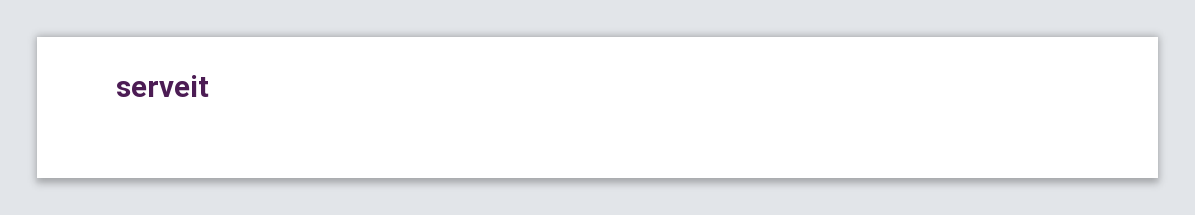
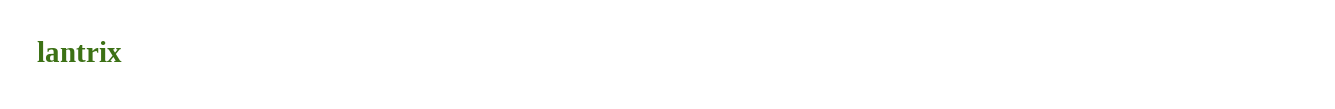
- serveit
+ lantrix

